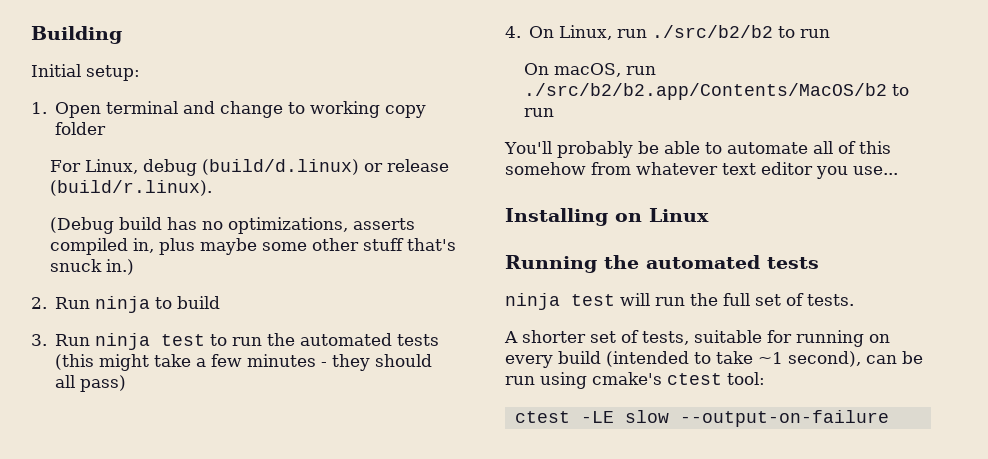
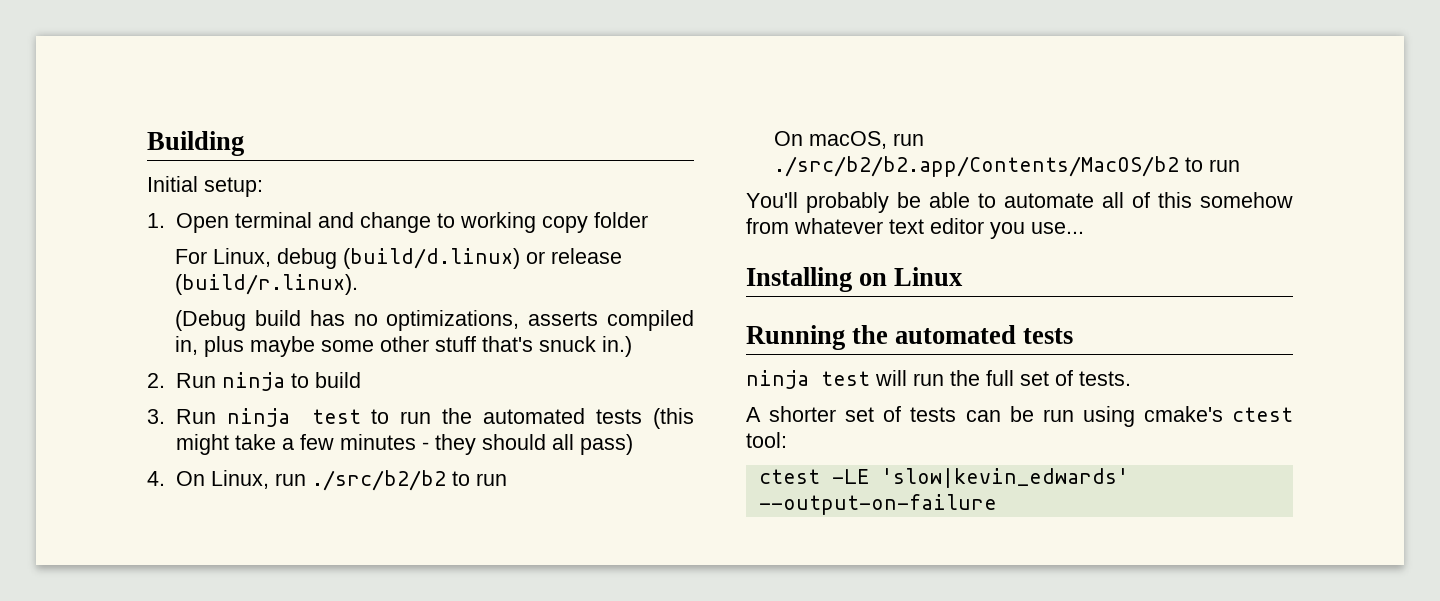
- A shorter set of tests, suitable for running on every build (intended to take ~1 second), can be run using cmake's ctest tool:
+ A shorter set of tests can be run using cmake's ctest tool:
- ctest -LE slow --output-on-failure
+ ctest -LE 'slow|kevin_edwards' --output-on-failure

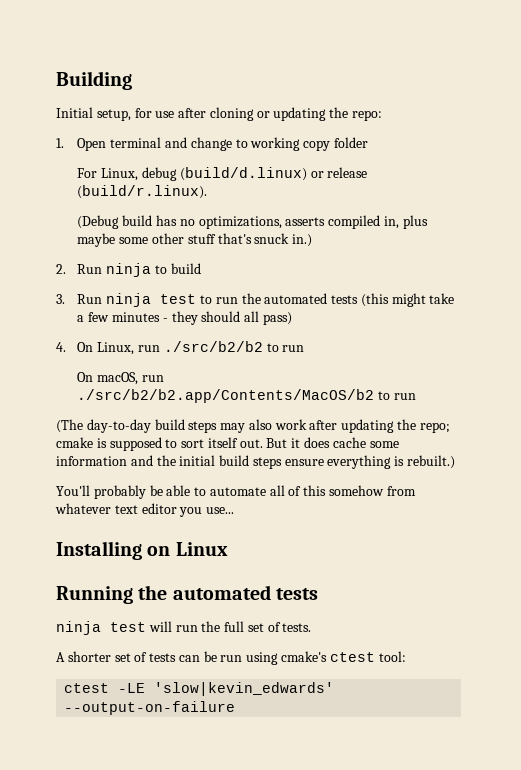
- Initial setup:
+ Initial setup, for use after cloning or updating the repo:
+ (The day-to-day build steps may also work after updating the repo; cmake is supposed to sort itself out. But it does cache some information and the initial build steps ensure everything is rebuilt.)

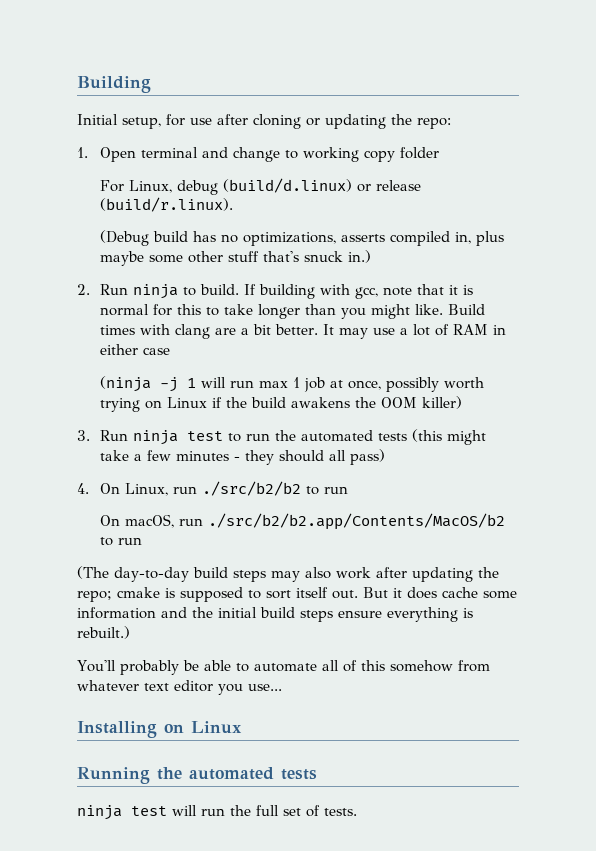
- 2. Run ninja to build
+ 2. Run ninja to build. If building with gcc, note that it is normal for this to take longer than you might like. Build times with clang are a bit better. It may use a lot of RAM in either case
+ (ninja -j 1 will run max 1 job at once, possibly worth trying on Linux if the build awakens the OOM killer)
- A shorter set of tests can be run using cmake's ctest tool:
- ctest -LE 'slow|kevin_edwards' --output-on-failure

